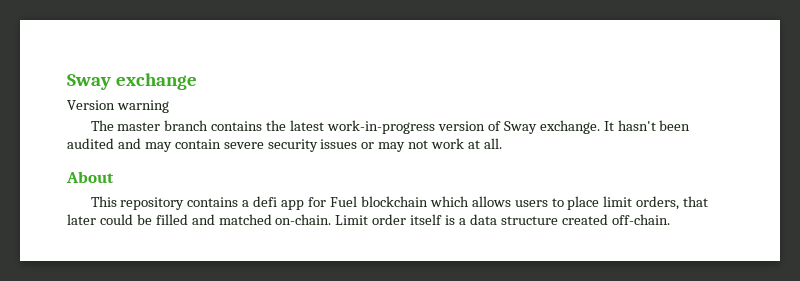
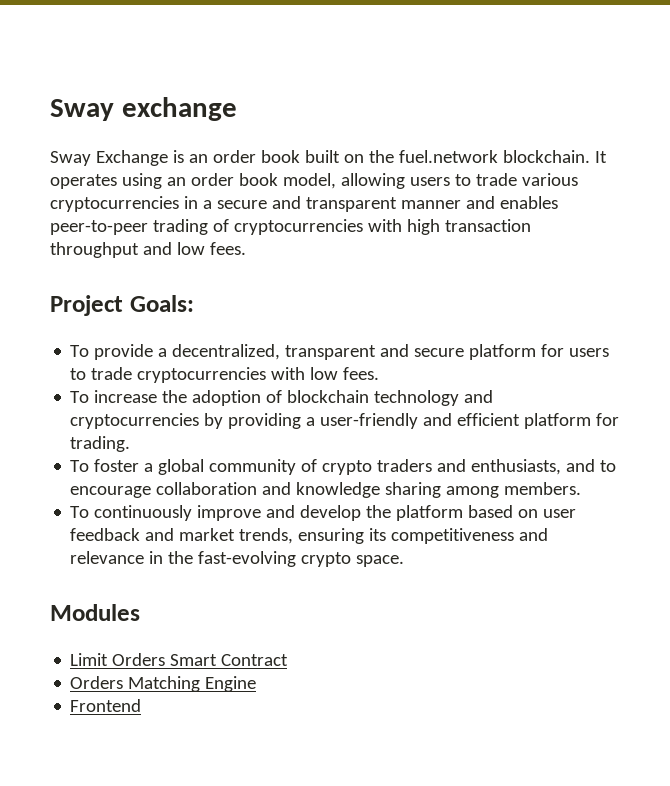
- Version warning
- The master branch contains the latest work-in-progress version of Sway exchange. It hasn't been audited and may contain severe security issues or may not work at all.
- About
- This repository contains a defi app for Fuel blockchain which allows users to place limit orders, that later could be filled and matched on-chain. Limit order itself is a data structure created off-chain.
+ Sway Exchange is an order book built on the fuel.network blockchain. It operates using an order book model, allowing users to trade various cryptocurrencies in a secure and transparent manner and enables peer-to-peer trading of cryptocurrencies with high transaction throughput and low fees.
+ Project Goals:
+ To provide a decentralized, transparent and secure platform for users to trade cryptocurrencies with low fees.
+ To increase the adoption of blockchain technology and cryptocurrencies by providing a user-friendly and efficient platform for trading.
+ To foster a global community of crypto traders and enthusiasts, and to encourage collaboration and knowledge sharing among members.
+ To continuously improve and develop the platform based on user feedback and market trends, ensuring its competitiveness and relevance in the fast-evolving crypto space.
+ Modules
+ Limit Orders Smart Contract
+ Orders Matching Engine
+ Frontend

